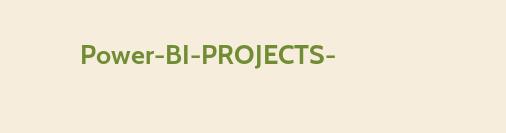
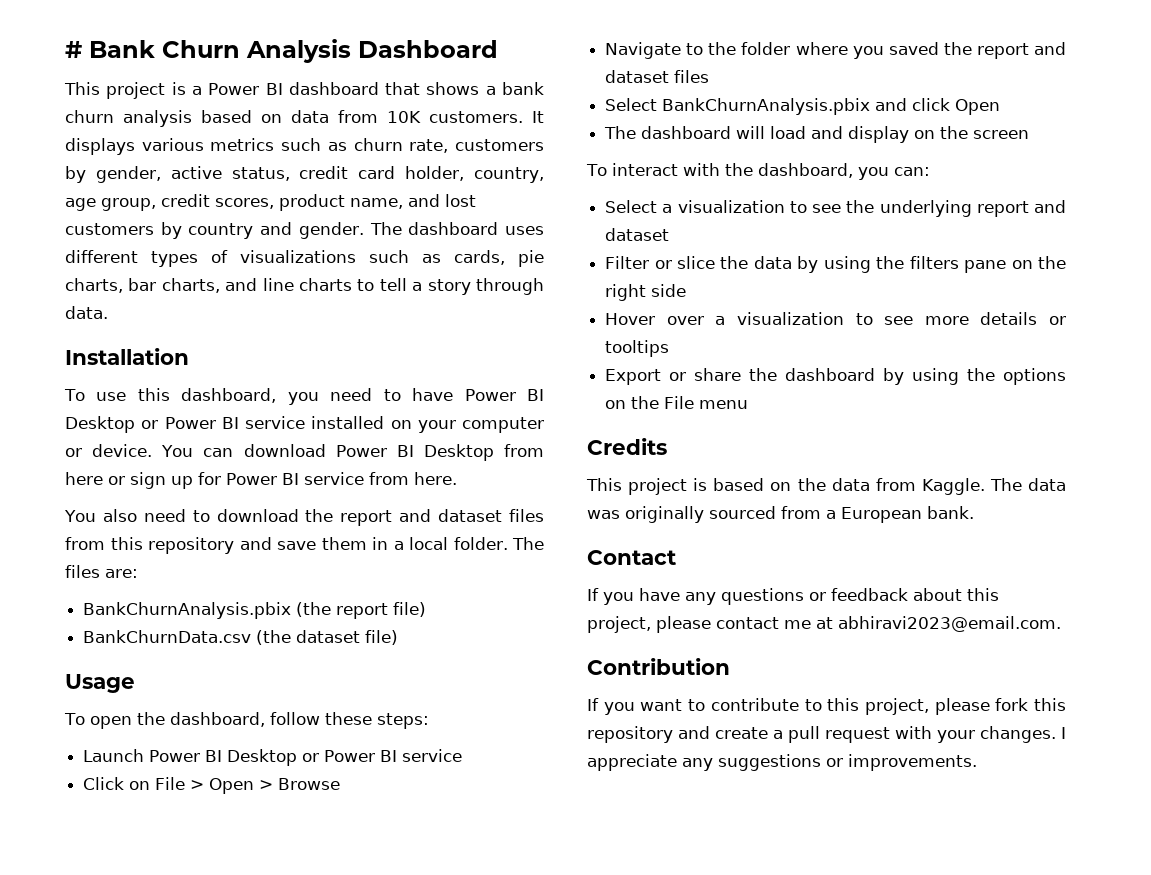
- Power-BI-PROJECTS-
+ # Bank Churn Analysis Dashboard
+ This project is a Power BI dashboard that shows a bank churn analysis based on data from 10K customers. It displays various metrics such as churn rate, customers by gender, active status, credit card holder, country, age group, credit scores, product name, and lost customers by country and gender. The dashboard uses different types of visualizations such as cards, pie charts, bar charts, and line charts to tell a story through data.
+ Installation
+ To use this dashboard, you need to have Power BI Desktop or Power BI service installed on your computer or device. You can download Power BI Desktop from here or sign up for Power BI service from here.
+ You also need to download the report and dataset files from this repository and save them in a local folder. The files are:
+ BankChurnAnalysis.pbix (the report file)
+ BankChurnData.csv (the dataset file)
+ Usage
+ To open the dashboard, follow these steps:
+ Launch Power BI Desktop or Power BI service
+ Click on File > Open > Browse
+ Navigate to the folder where you saved the report and dataset files
+ Select BankChurnAnalysis.pbix and click Open
+ The dashboard will load and display on the screen
+ To interact with the dashboard, you can:
+ Select a visualization to see the underlying report and dataset
+ Filter or slice the data by using the filters pane on the right side
+ Hover over a visualization to see more details or tooltips
+ Export or share the dashboard by using the options on the File menu
+ Credits
+ This project is based on the data from Kaggle. The data was originally sourced from a European bank.
+ Contact
+ If you have any questions or feedback about this project, please contact me at abhiravi2023@email.com.
+ Contribution
+ If you want to contribute to this project, please fork this repository and create a pull request with your changes. I appreciate any suggestions or improvements.

